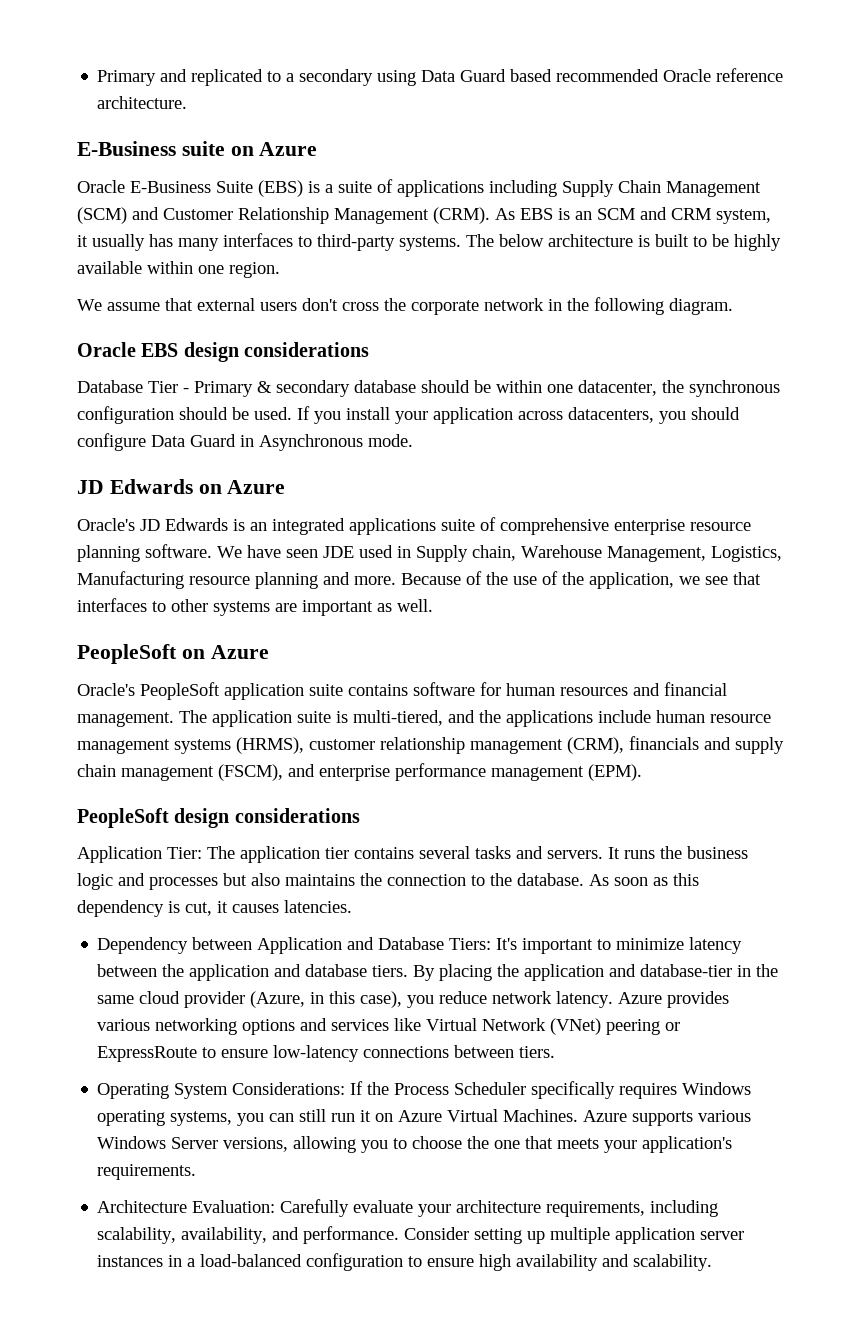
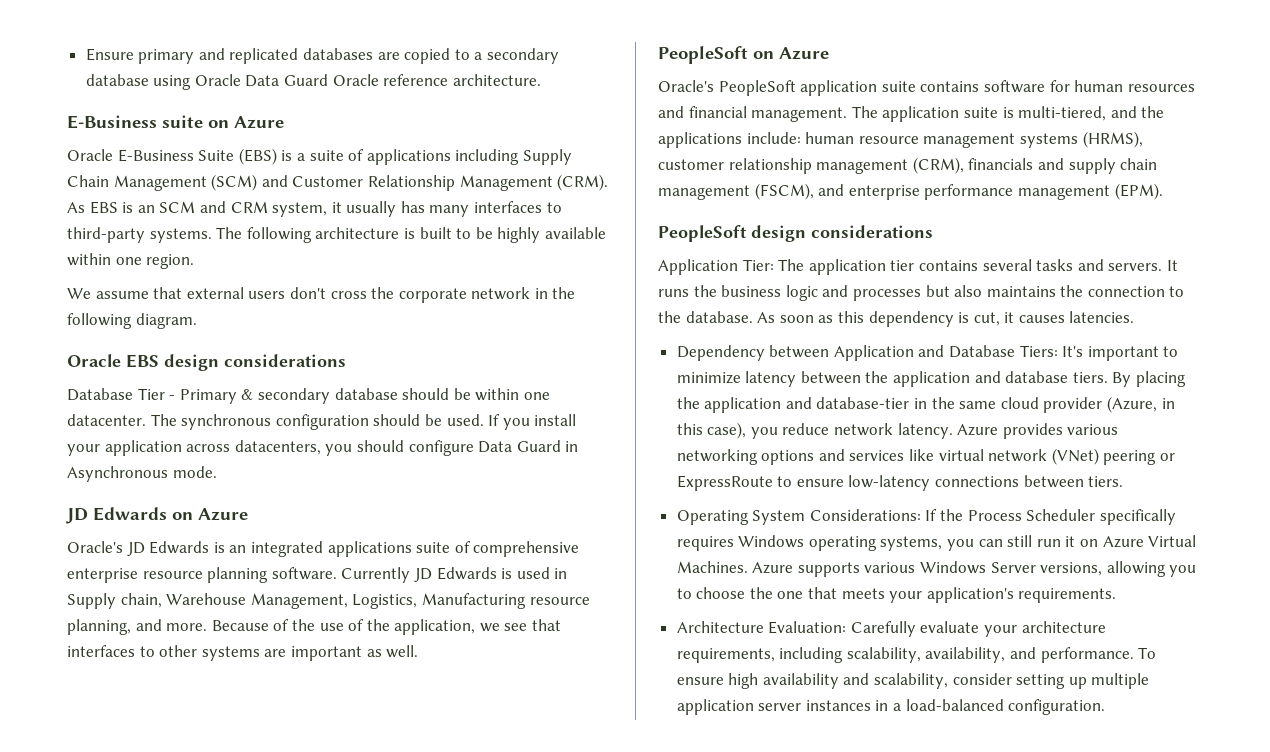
- Primary and replicated to a secondary using Data Guard based recommended Oracle reference architecture.
+ Ensure primary and replicated databases are copied to a secondary database using Oracle Data Guard Oracle reference architecture.
- The below architecture is built to be highly available within one region.
+ The following architecture is built to be highly available within one region.
- Database Tier - Primary & secondary database should be within one datacenter, the synchronous configuration should be used.
+ Database Tier - Primary & secondary database should be within one datacenter. The synchronous configuration should be used.
- We have seen JDE used in Supply chain, Warehouse Management, Logistics, Manufacturing resource planning and more.
+ Currently JD Edwards is used in Supply chain, Warehouse Management, Logistics, Manufacturing resource planning, and more.
- The application suite is multi-tiered, and the applications include human resource management systems (HRMS), customer relationship management (CRM), financials and supply chain management (FSCM), and enterprise performance management (EPM).
+ The application suite is multi-tiered, and the applications include: human resource management systems (HRMS), customer relationship management (CRM), financials and supply chain management (FSCM), and enterprise performance management (EPM).
- Azure provides various networking options and services like Virtual Network (VNet) peering or ExpressRoute to ensure low-latency connections between tiers.
+ Azure provides various networking options and services like virtual network (VNet) peering or ExpressRoute to ensure low-latency connections between tiers.
- Consider setting up multiple application server instances in a load-balanced configuration to ensure high availability and scalability.
+ To ensure high availability and scalability, consider setting up multiple application server instances in a load-balanced configuration.

